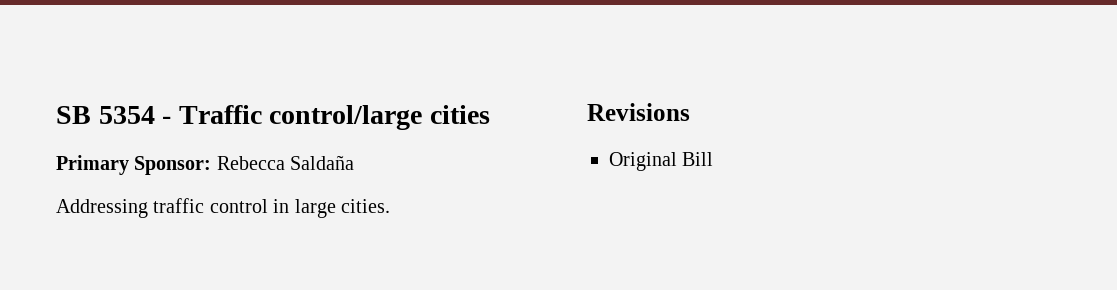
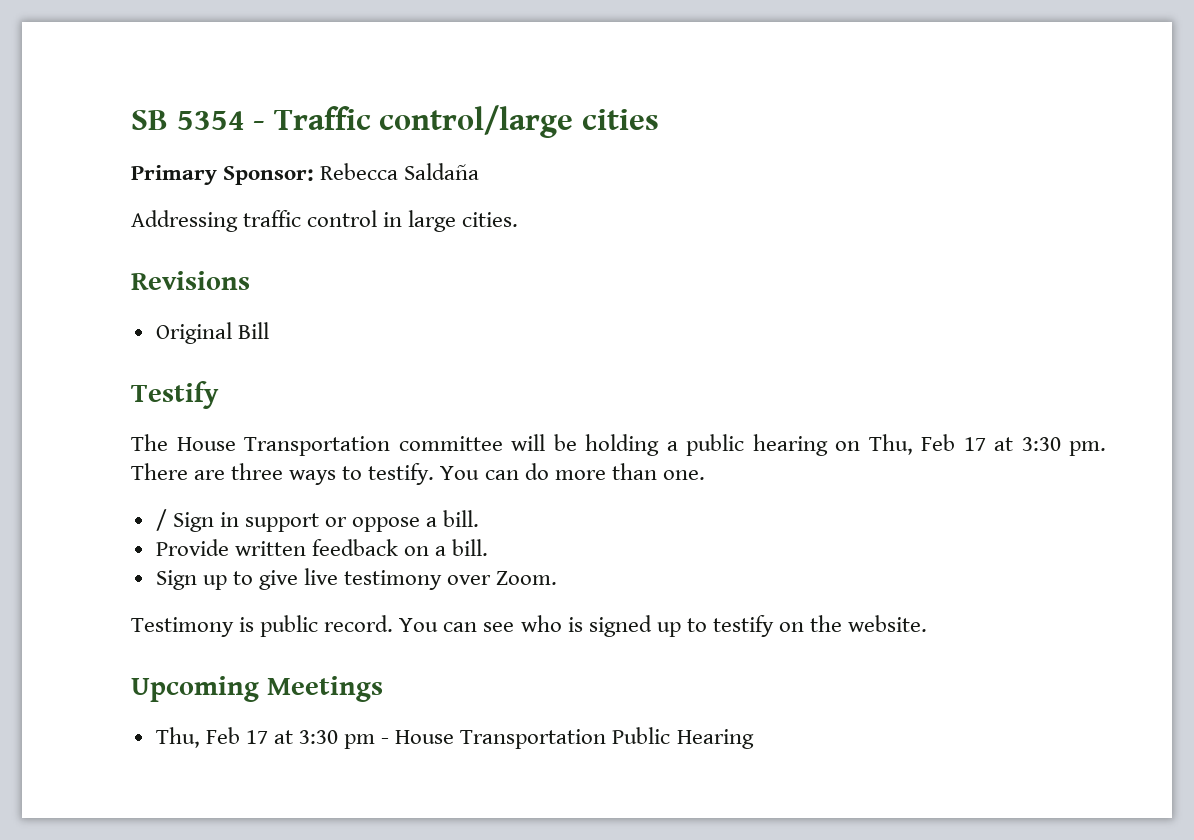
+ Testify
+ The House Transportation committee will be holding a public hearing on Thu, Feb 17 at 3:30 pm. There are three ways to testify. You can do more than one.
+ / Sign in support or oppose a bill.
+ Provide written feedback on a bill.
+ Sign up to give live testimony over Zoom.
+ Testimony is public record. You can see who is signed up to testify on the website.
+ Upcoming Meetings
+ Thu, Feb 17 at 3:30 pm - House Transportation Public Hearing

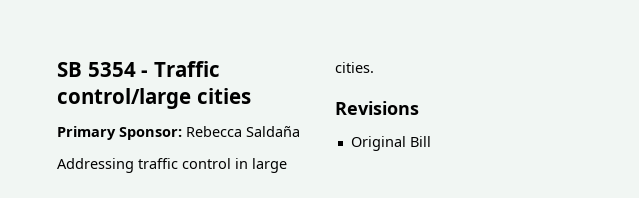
- Testify
- The House Transportation committee will be holding a public hearing on Thu, Feb 17 at 3:30 pm. There are three ways to testify. You can do more than one.
- / Sign in support or oppose a bill.
- Provide written feedback on a bill.
- Sign up to give live testimony over Zoom.
- Testimony is public record. You can see who is signed up to testify on the website.
- Upcoming Meetings
- Thu, Feb 17 at 3:30 pm - House Transportation Public Hearing

